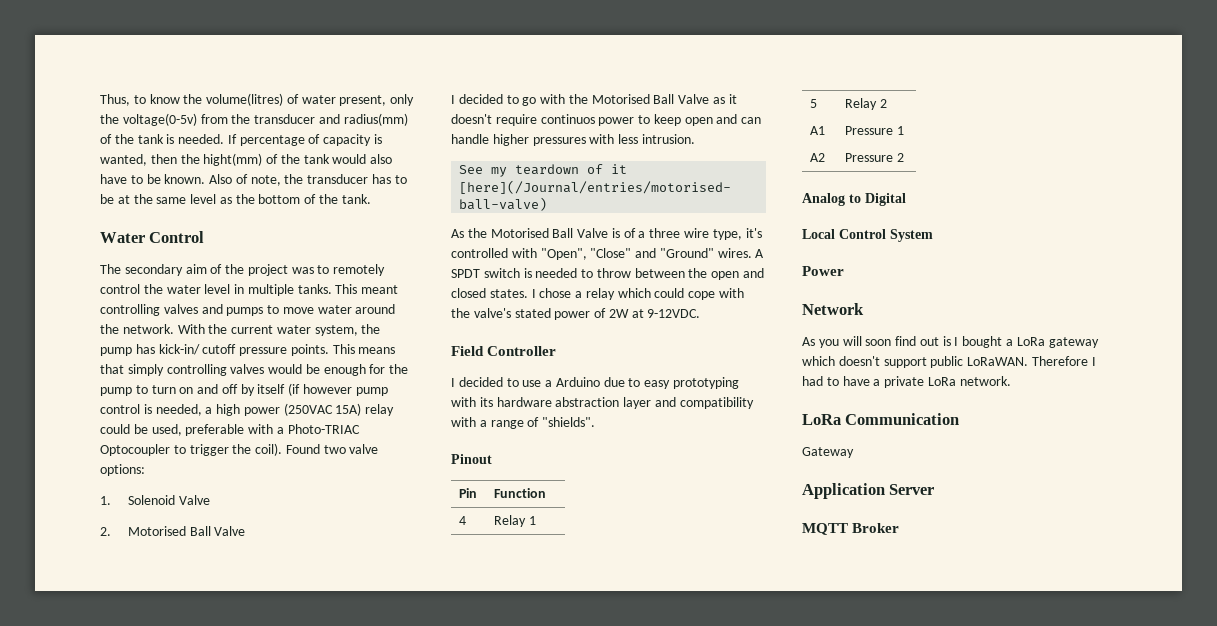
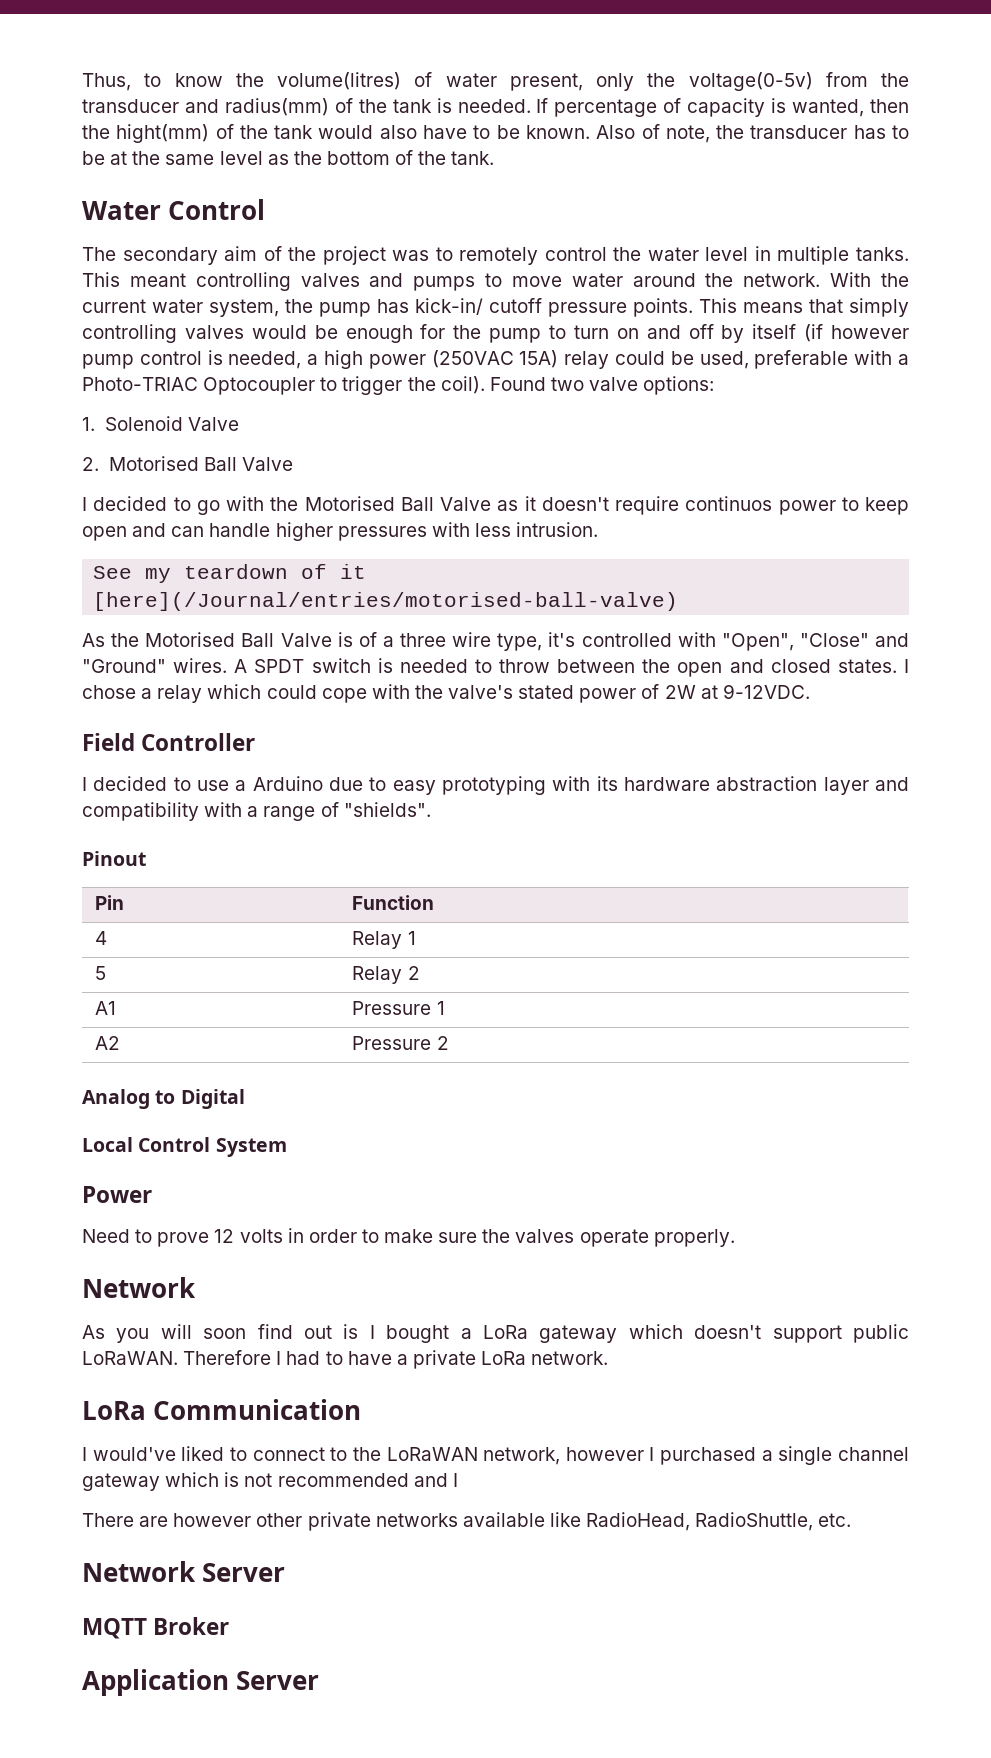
+ Need to prove 12 volts in order to make sure the valves operate properly.
- Gateway
- Application Server
+ I would've liked to connect to the LoRaWAN network, however I purchased a single channel gateway which is not recommended and I
+ There are however other private networks available like RadioHead, RadioShuttle, etc.
+ Network Server
+ Application Server

